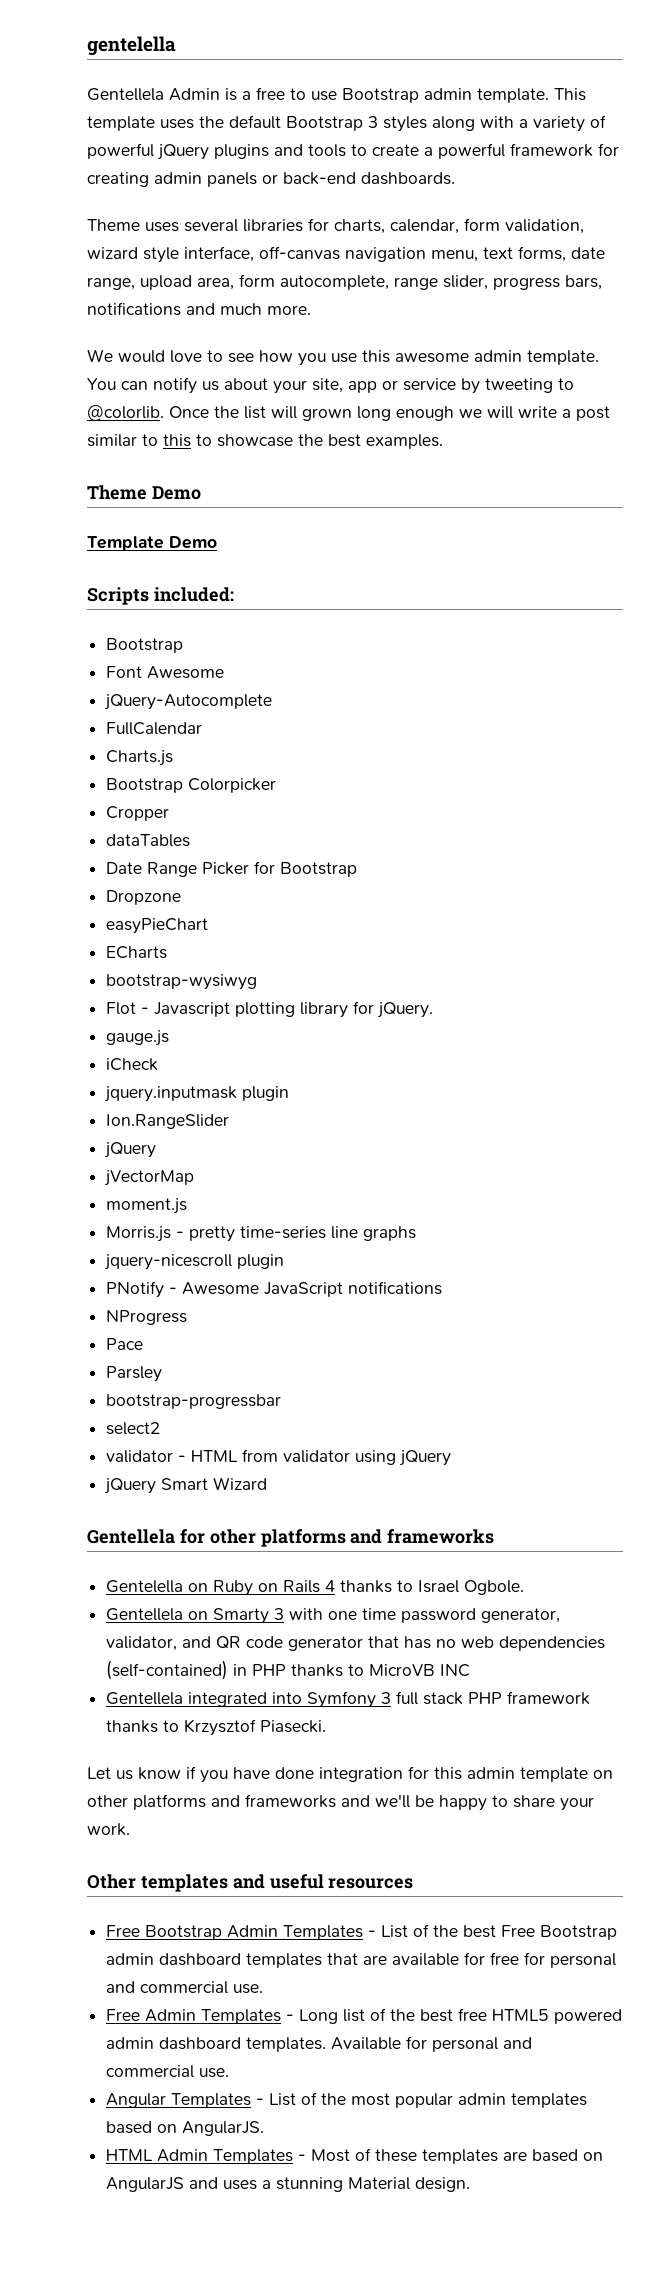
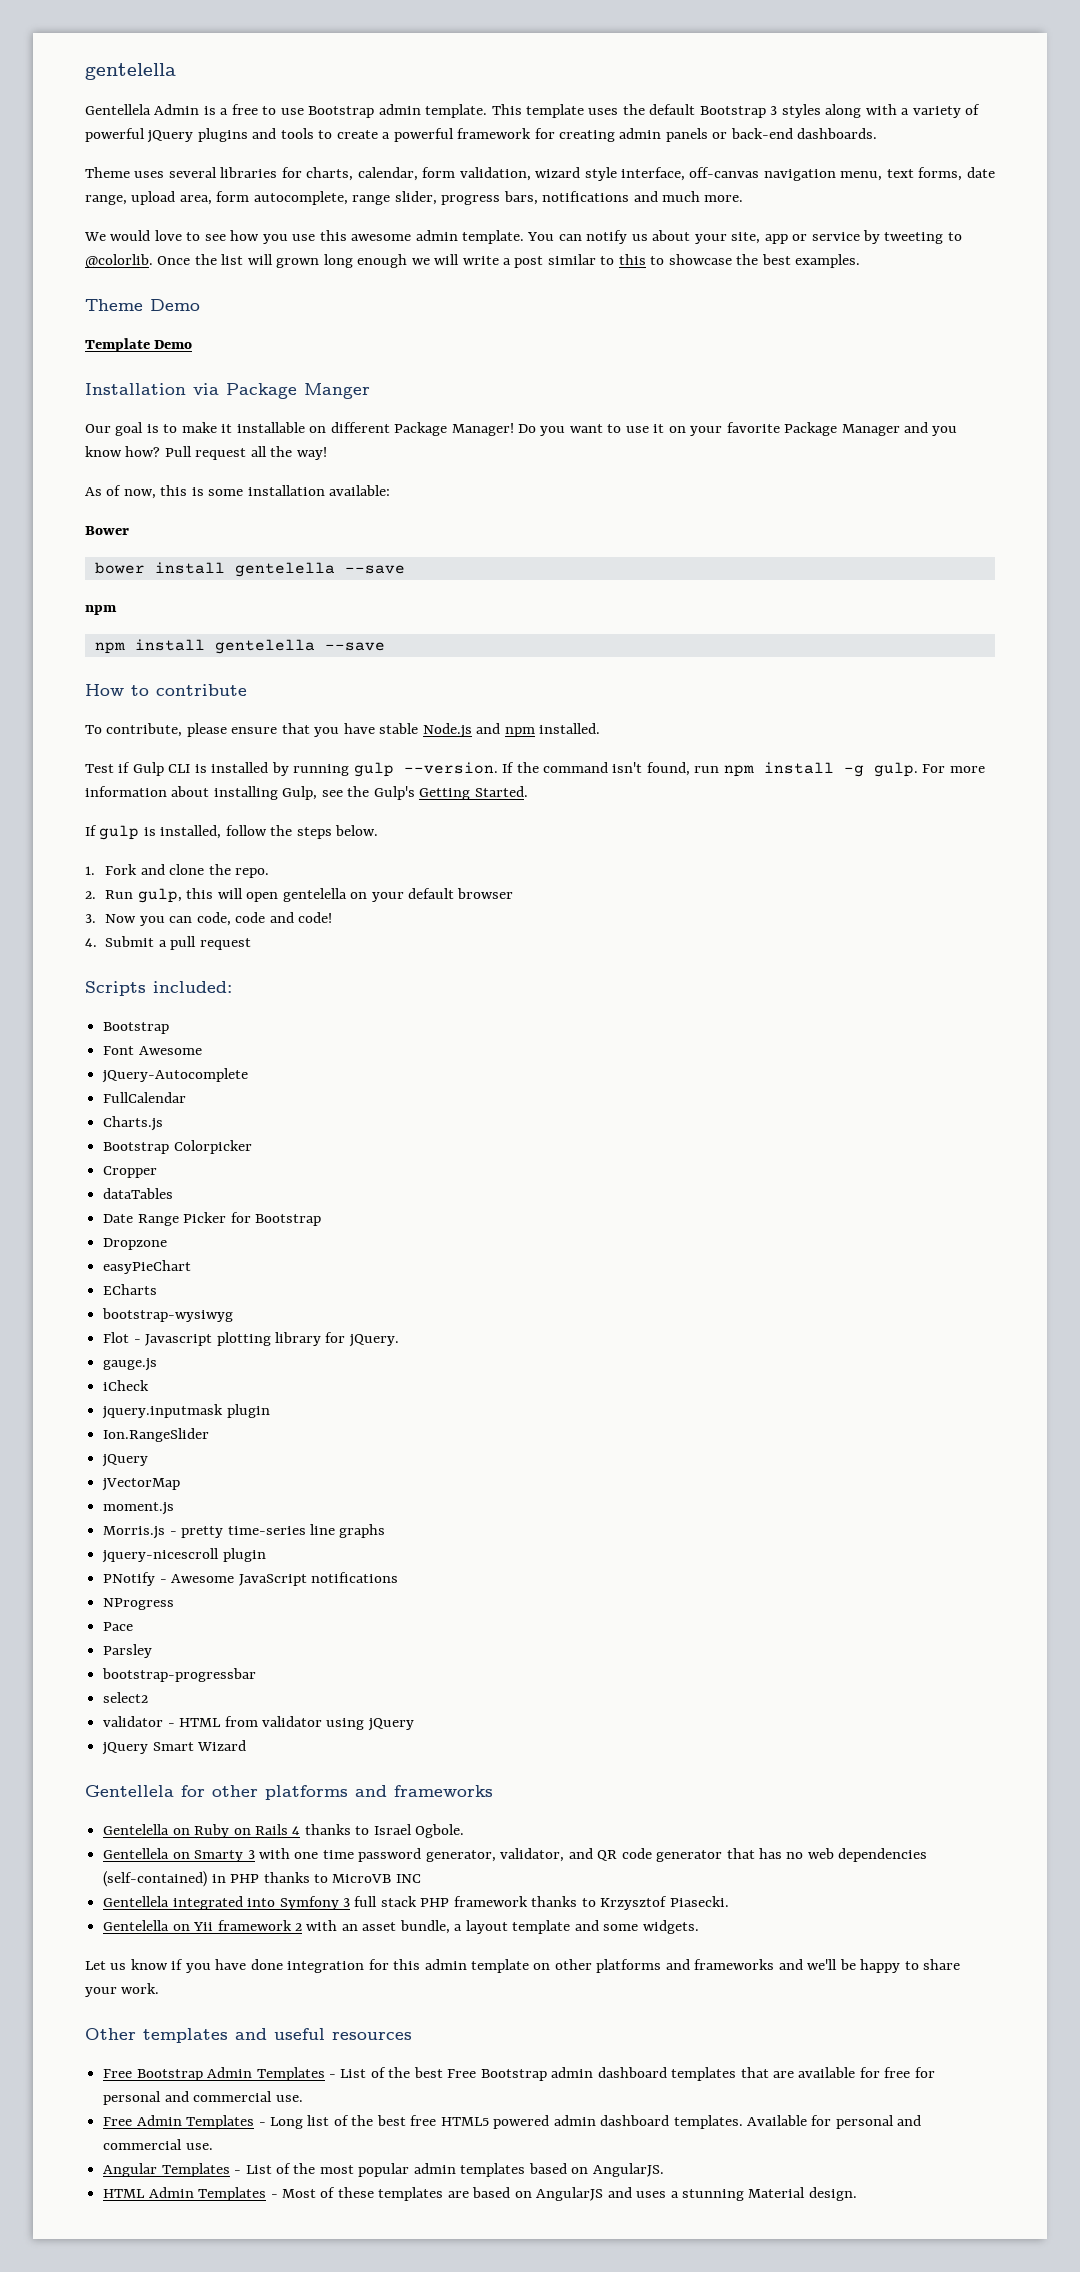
+ Installation via Package Manger
+ Our goal is to make it installable on different Package Manager! Do you want to use it on your favorite Package Manager and you know how? Pull request all the way!
+ As of now, this is some installation available:
+ Bower
+ bower install gentelella --save
+ npm
+ npm install gentelella --save
+ How to contribute
+ To contribute, please ensure that you have stable Node.js and npm installed.
+ Test if Gulp CLI is installed by running gulp --version. If the command isn't found, run npm install -g gulp. For more information about installing Gulp, see the Gulp's Getting Started.
+ If gulp is installed, follow the steps below.
+ 1. Fork and clone the repo.
+ 2. Run gulp, this will open gentelella on your default browser
+ 3. Now you can code, code and code!
+ 4. Submit a pull request
+ Gentelella on Yii framework 2 with an asset bundle, a layout template and some widgets.

